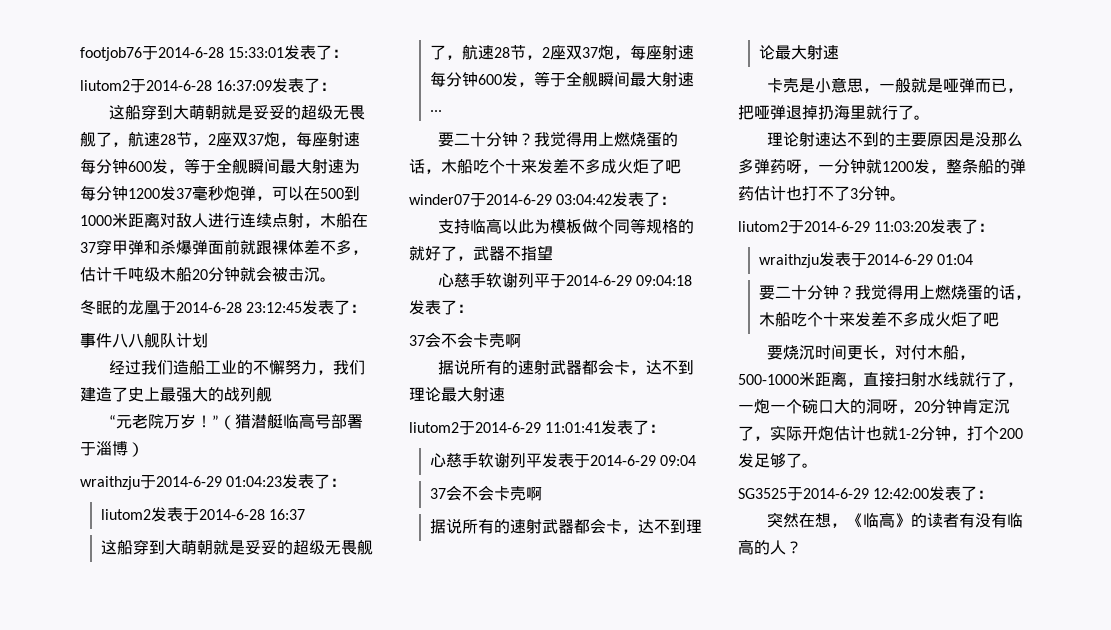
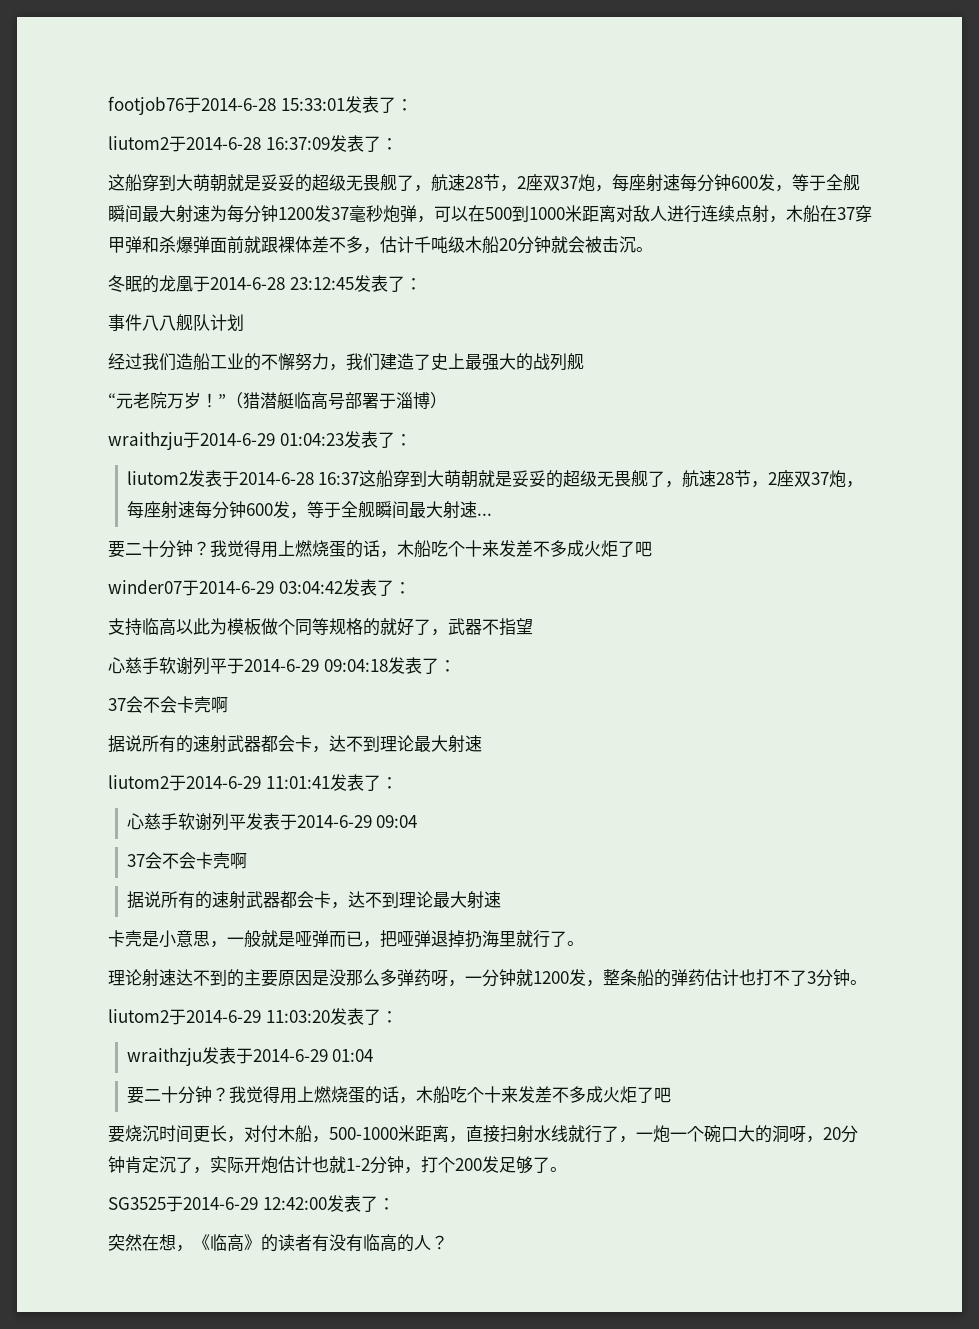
- liutom2发表于2014-6-28 16:37
- 这船穿到大萌朝就是妥妥的超级无畏舰了，航速28节，2座双37炮，每座射速每分钟600发，等于全舰瞬间最大射速...
+ liutom2发表于2014-6-28 16:37这船穿到大萌朝就是妥妥的超级无畏舰了，航速28节，2座双37炮，每座射速每分钟600发，等于全舰瞬间最大射速...

